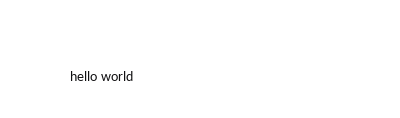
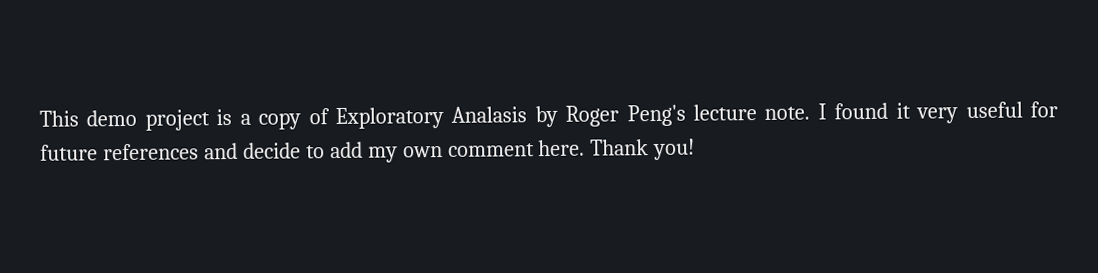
- hello world
+ This demo project is a copy of Exploratory Analasis by Roger Peng's lecture note. I found it very useful for future references and decide to add my own comment here. Thank you!

